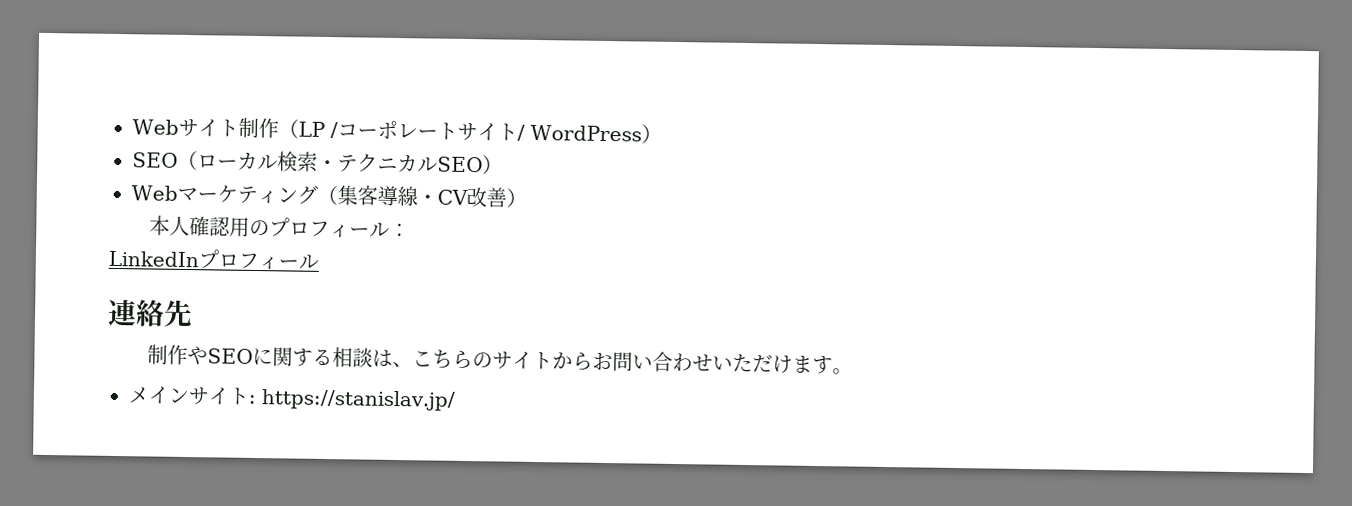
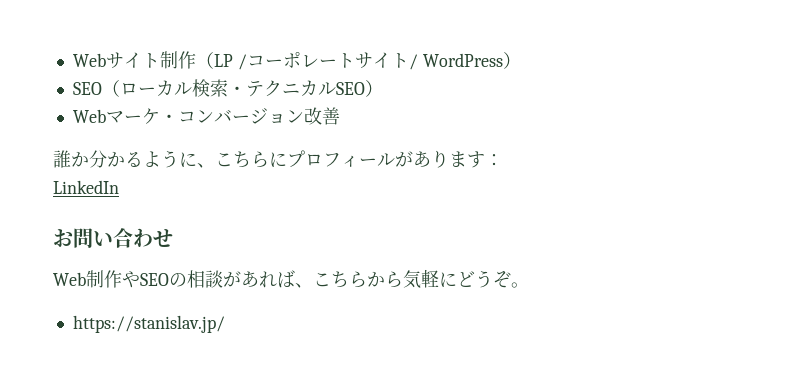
- Webマーケティング（集客導線・CV改善）
- 本人確認用のプロフィール：
+ Webマーケ・コンバージョン改善
+ 誰か分かるように、こちらにプロフィールがあります：
- LinkedInプロフィール
- 連絡先
- 制作やSEOに関する相談は、こちらのサイトからお問い合わせいただけます。
- メインサイト: https://stanislav.jp/
+ LinkedIn
+ お問い合わせ
+ Web制作やSEOの相談があれば、こちらから気軽にどうぞ。
+ https://stanislav.jp/

